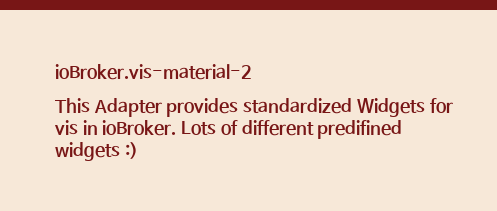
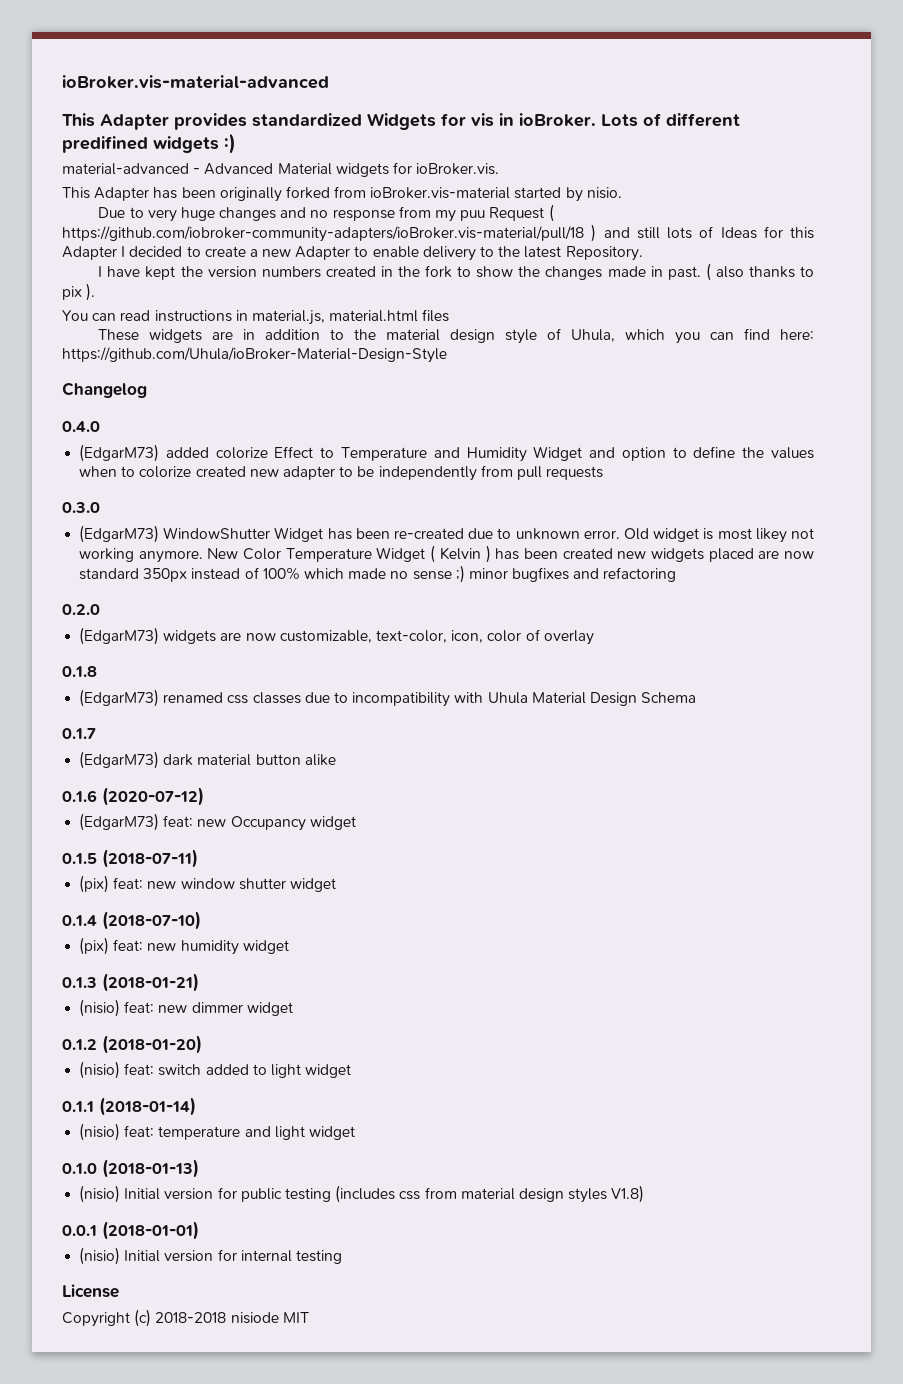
- ioBroker.vis-material-2
+ ioBroker.vis-material-advanced
+ material-advanced - Advanced Material widgets for ioBroker.vis.
+ This Adapter has been originally forked from ioBroker.vis-material started by nisio.
+ Due to very huge changes and no response from my puu Request ( https://github.com/iobroker-community-adapters/ioBroker.vis-material/pull/18 ) and still lots of Ideas for this Adapter I decided to create a new Adapter to enable delivery to the latest Repository.
+ I have kept the version numbers created in the fork to show the changes made in past. ( also thanks to pix ).
+ You can read instructions in material.js, material.html files
+ These widgets are in addition to the material design style of Uhula, which you can find here: https://github.com/Uhula/ioBroker-Material-Design-Style
+ Changelog
+ 0.4.0
+ (EdgarM73) added colorize Effect to Temperature and Humidity Widget and option to define the values when to colorize created new adapter to be independently from pull requests
+ 0.3.0
+ (EdgarM73) WindowShutter Widget has been re-created due to unknown error. Old widget is most likey not working anymore. New Color Temperature Widget ( Kelvin ) has been created new widgets placed are now standard 350px instead of 100% which made no sense ;) minor bugfixes and refactoring
+ 0.2.0
+ (EdgarM73) widgets are now customizable, text-color, icon, color of overlay
+ 0.1.8
+ (EdgarM73) renamed css classes due to incompatibility with Uhula Material Design Schema
+ 0.1.7
+ (EdgarM73) dark material button alike
+ 0.1.6 (2020-07-12)
+ (EdgarM73) feat: new Occupancy widget
+ 0.1.5 (2018-07-11)
+ (pix) feat: new window shutter widget
+ 0.1.4 (2018-07-10)
+ (pix) feat: new humidity widget
+ 0.1.3 (2018-01-21)
+ (nisio) feat: new dimmer widget
+ 0.1.2 (2018-01-20)
+ (nisio) feat: switch added to light widget
+ 0.1.1 (2018-01-14)
+ (nisio) feat: temperature and light widget
+ 0.1.0 (2018-01-13)
+ (nisio) Initial version for public testing (includes css from material design styles V1.8)
+ 0.0.1 (2018-01-01)
+ (nisio) Initial version for internal testing
+ License
+ Copyright (c) 2018-2018 nisiode MIT

